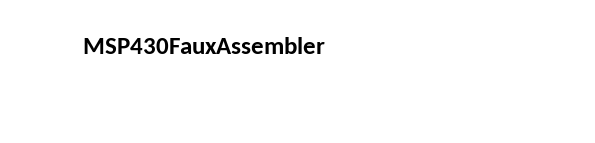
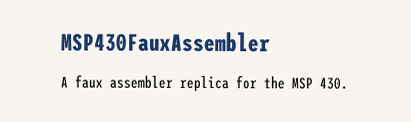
+ A faux assembler replica for the MSP 430.

